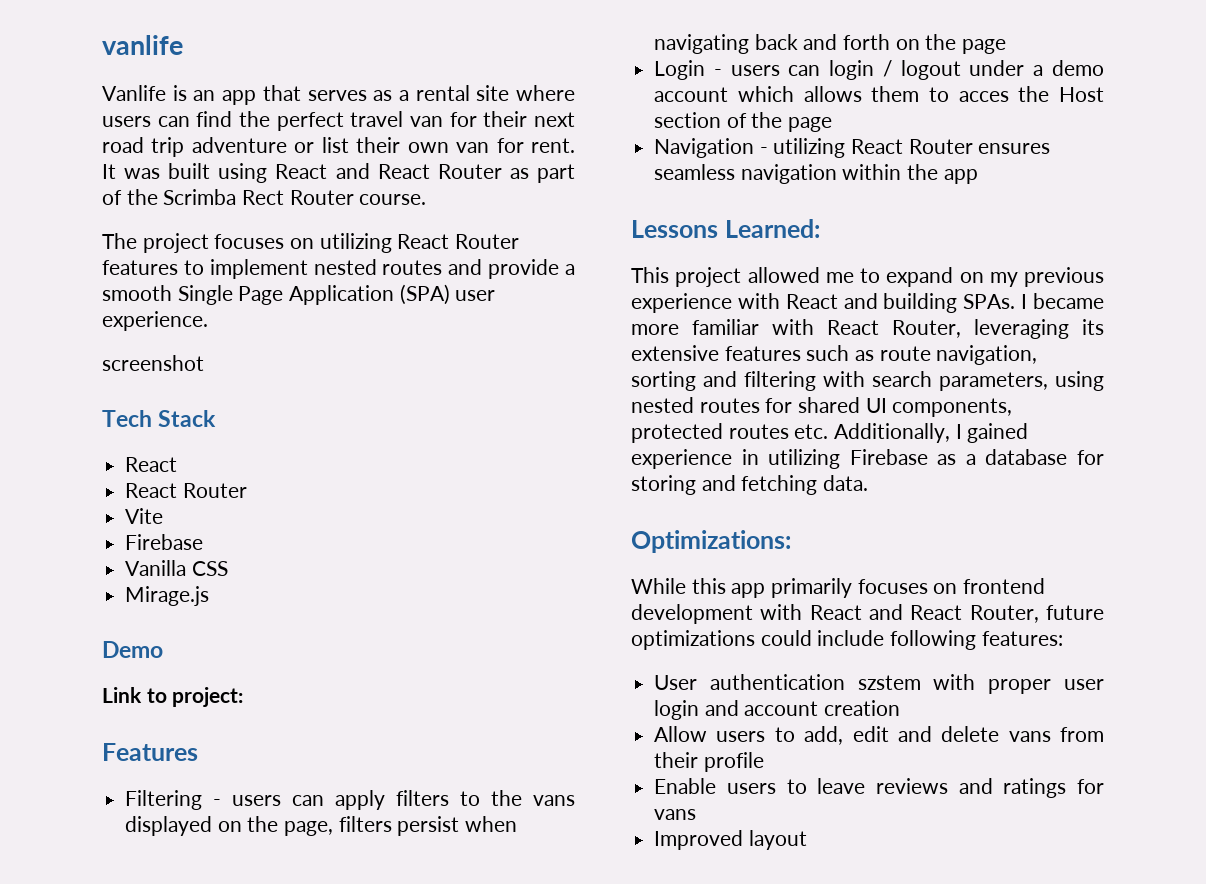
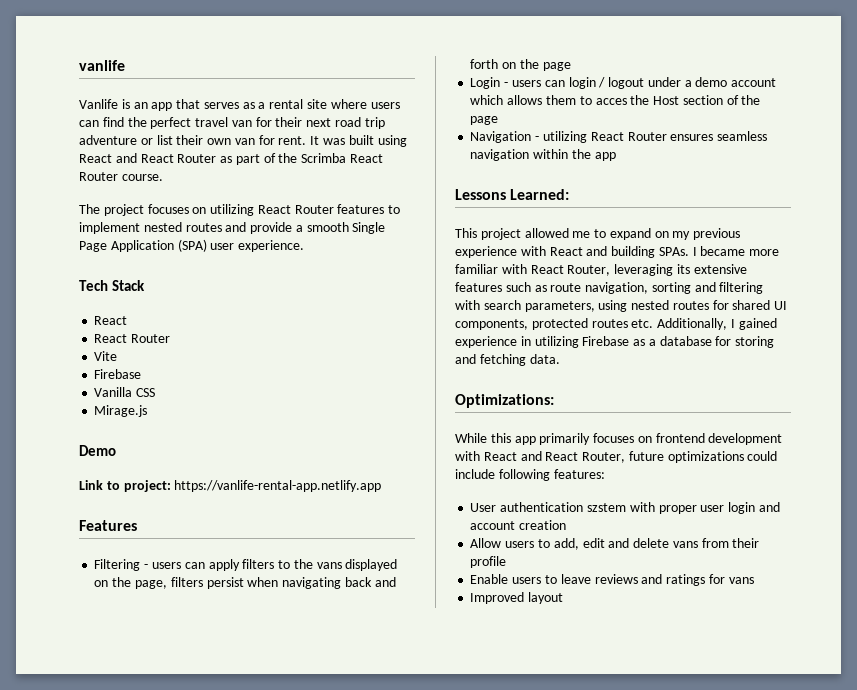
- It was built using React and React Router as part of the Scrimba Rect Router course.
+ It was built using React and React Router as part of the Scrimba React Router course.
- screenshot
- Link to project:
+ Link to project: https://vanlife-rental-app.netlify.app

